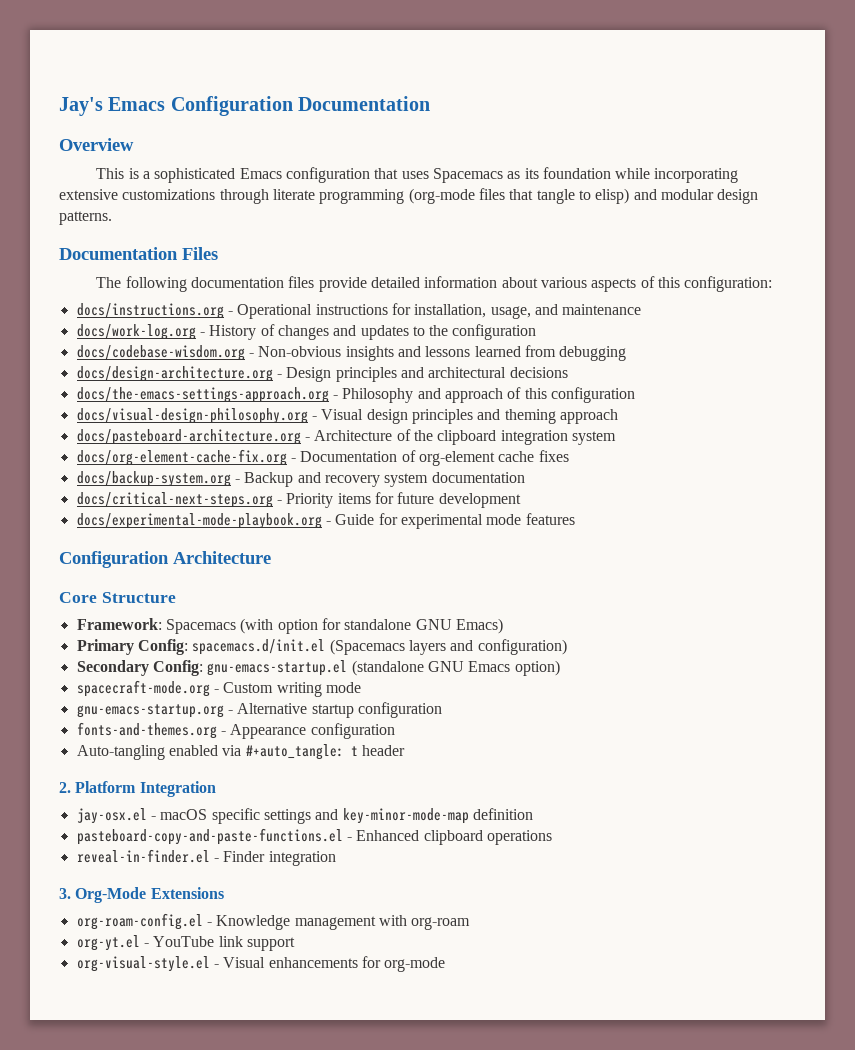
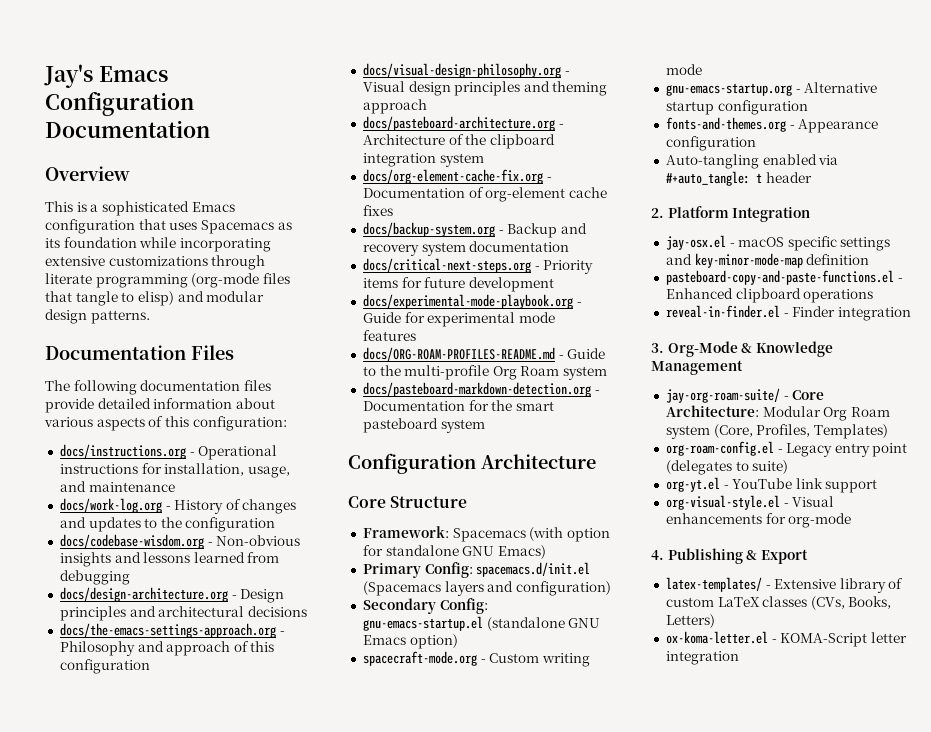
+ docs/ORG-ROAM-PROFILES-README.md - Guide to the multi-profile Org Roam system
+ docs/pasteboard-markdown-detection.org - Documentation for the smart pasteboard system
- 3. Org-Mode Extensions
- org-roam-config.el - Knowledge management with org-roam
+ 3. Org-Mode & Knowledge Management
+ jay-org-roam-suite/ - Core Architecture: Modular Org Roam system (Core, Profiles, Templates)
+ org-roam-config.el - Legacy entry point (delegates to suite)
+ 4. Publishing & Export
+ latex-templates/ - Extensive library of custom LaTeX classes (CVs, Books, Letters)
+ ox-koma-letter.el - KOMA-Script letter integration

